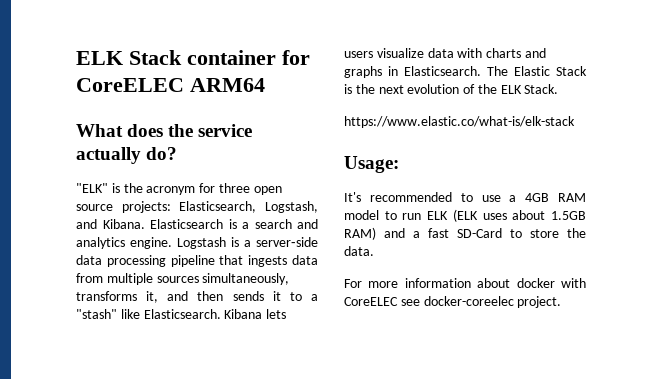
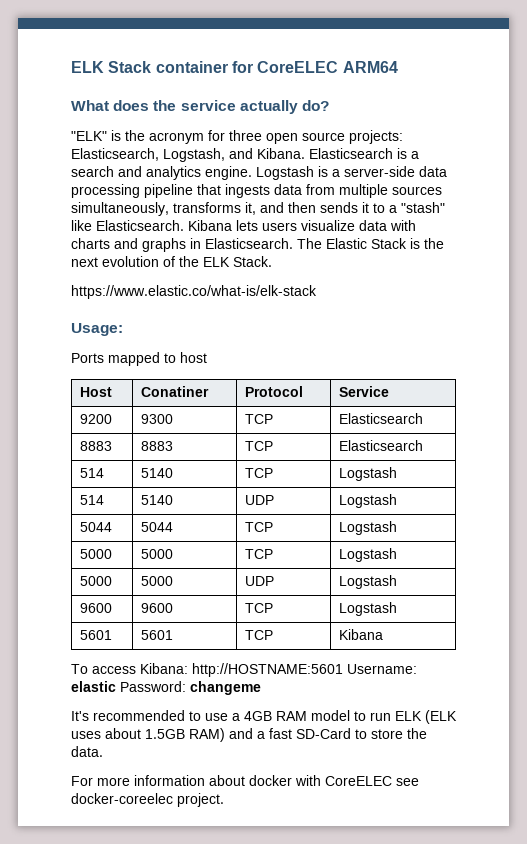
+ Ports mapped to host
+ Host | Conatiner | Protocol | Service
+ 9200 | 9300 | TCP | Elasticsearch
+ 8883 | 8883 | TCP | Elasticsearch
+ 514 | 5140 | TCP | Logstash
+ 514 | 5140 | UDP | Logstash
+ 5044 | 5044 | TCP | Logstash
+ 5000 | 5000 | TCP | Logstash
+ 5000 | 5000 | UDP | Logstash
+ 9600 | 9600 | TCP | Logstash
+ 5601 | 5601 | TCP | Kibana
+ To access Kibana: http://HOSTNAME:5601 Username: elastic Password: changeme

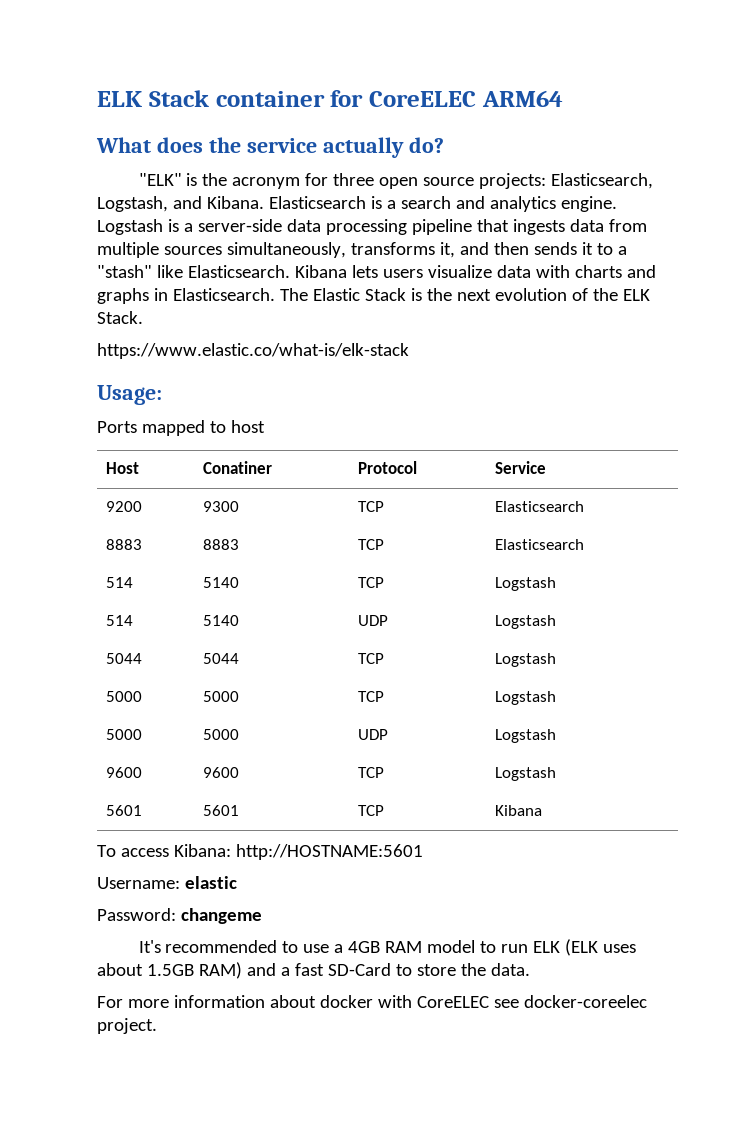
- To access Kibana: http://HOSTNAME:5601 Username: elastic Password: changeme
+ To access Kibana: http://HOSTNAME:5601
+ Username: elastic
+ Password: changeme

